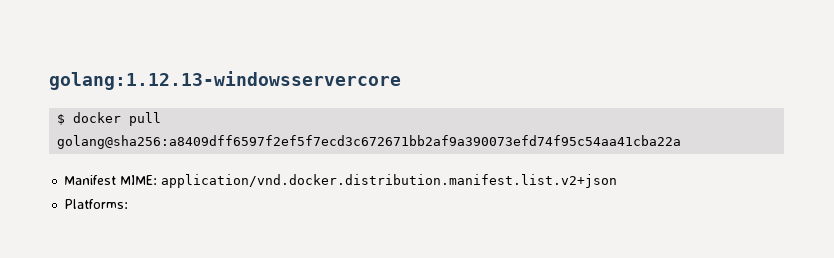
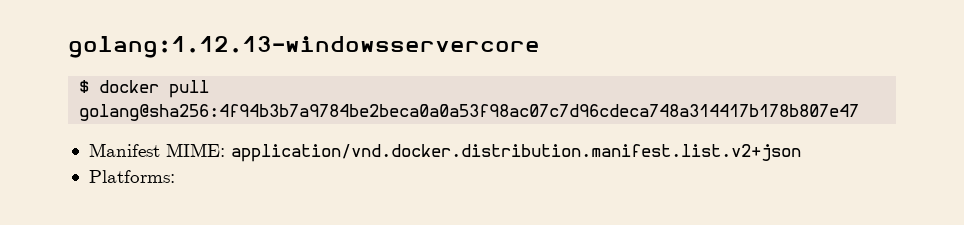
- $ docker pull golang@sha256:a8409dff6597f2ef5f7ecd3c672671bb2af9a390073efd74f95c54aa41cba22a
+ $ docker pull golang@sha256:4f94b3b7a9784be2beca0a0a53f98ac07c7d96cdeca748a314417b178b807e47

